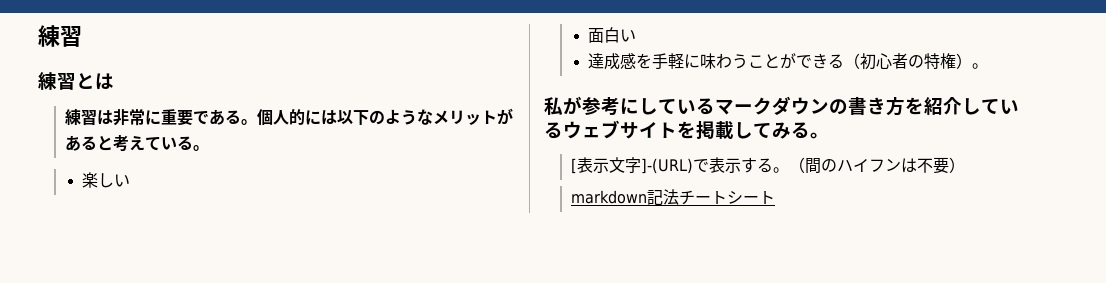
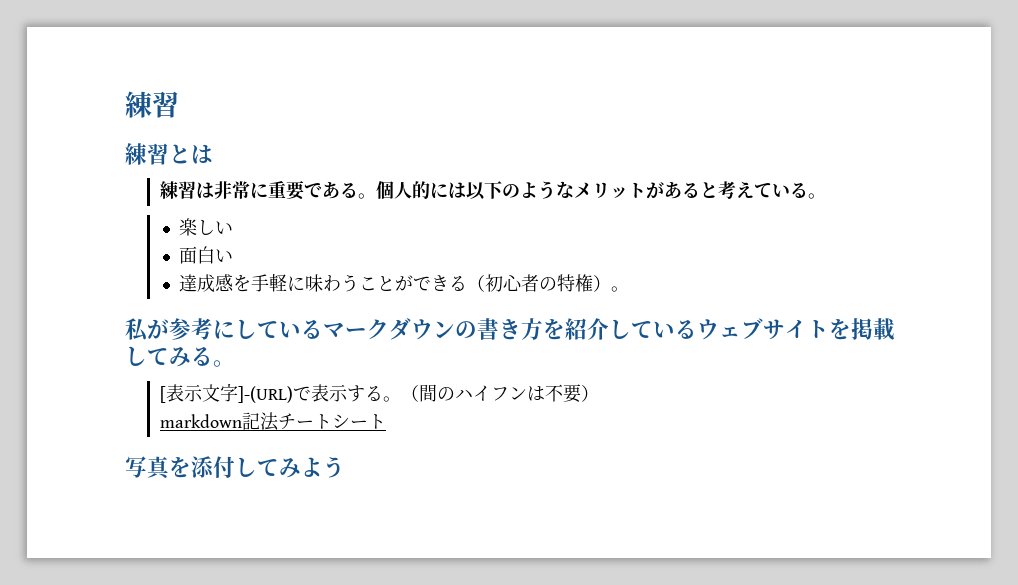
+ 写真を添付してみよう

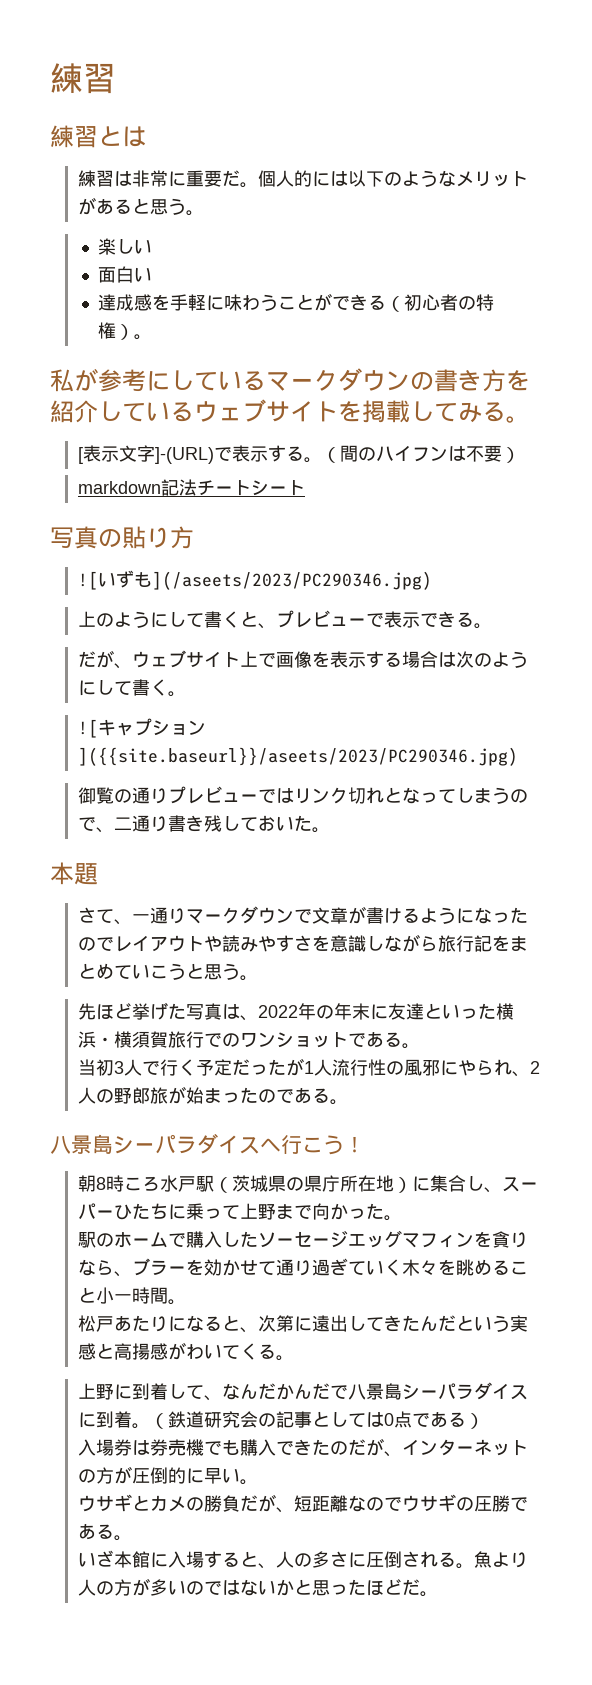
- 練習は非常に重要である。
+ 練習は非常に重要だ。
- 個人的には以下のようなメリットがあると考えている。
+ 個人的には以下のようなメリットがあると思う。
- 写真を添付してみよう
+ 写真の貼り方
+ ![いずも](/aseets/2023/PC290346.jpg)
+ 上のようにして書くと、プレビューで表示できる。
+ だが、ウェブサイト上で画像を表示する場合は次のようにして書く。
+ ![キャプション]({{site.baseurl}}/aseets/2023/PC290346.jpg)
+ 御覧の通りプレビューではリンク切れとなってしまうので、二通り書き残しておいた。
+ 本題
+ さて、一通りマークダウンで文章が書けるようになったのでレイアウトや読みやすさを意識しながら旅行記をまとめていこうと思う。
+ 先ほど挙げた写真は、2022年の年末に友達といった横浜・横須賀旅行でのワンショットである。
+ 当初3人で行く予定だったが1人流行性の風邪にやられ、2人の野郎旅が始まったのである。
+ 八景島シーパラダイスへ行こう！
+ 朝8時ころ水戸駅（茨城県の県庁所在地）に集合し、スーパーひたちに乗って上野まで向かった。
+ 駅のホームで購入したソーセージエッグマフィンを貪りなら、ブラーを効かせて通り過ぎていく木々を眺めること小一時間。
+ 松戸あたりになると、次第に遠出してきたんだという実感と高揚感がわいてくる。
+ 上野に到着して、なんだかんだで八景島シーパラダイスに到着。（鉄道研究会の記事としては0点である）
+ 入場券は券売機でも購入できたのだが、インターネットの方が圧倒的に早い。
+ ウサギとカメの勝負だが、短距離なのでウサギの圧勝である。
+ いざ本館に入場すると、人の多さに圧倒される。魚より人の方が多いのではないかと思ったほどだ。

